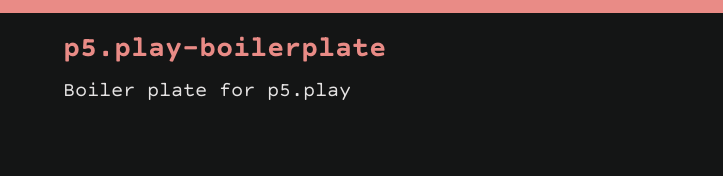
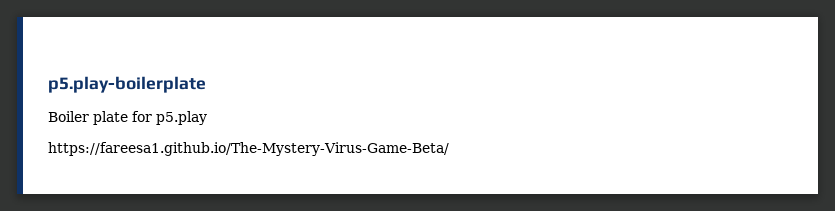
+ https://fareesa1.github.io/The-Mystery-Virus-Game-Beta/

